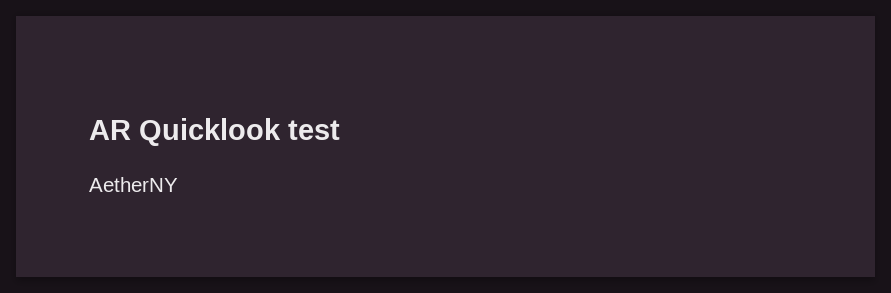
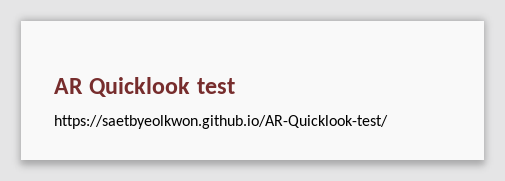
- AetherNY
+ https://saetbyeolkwon.github.io/AR-Quicklook-test/

